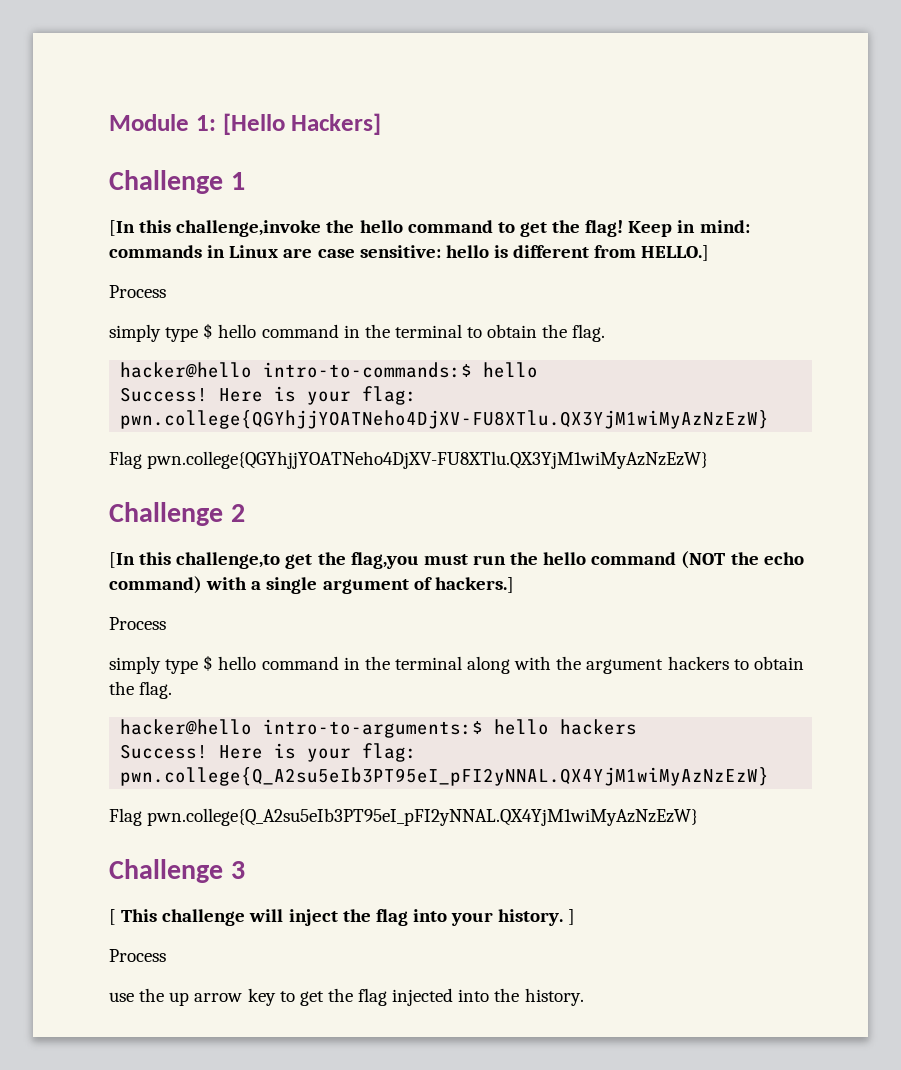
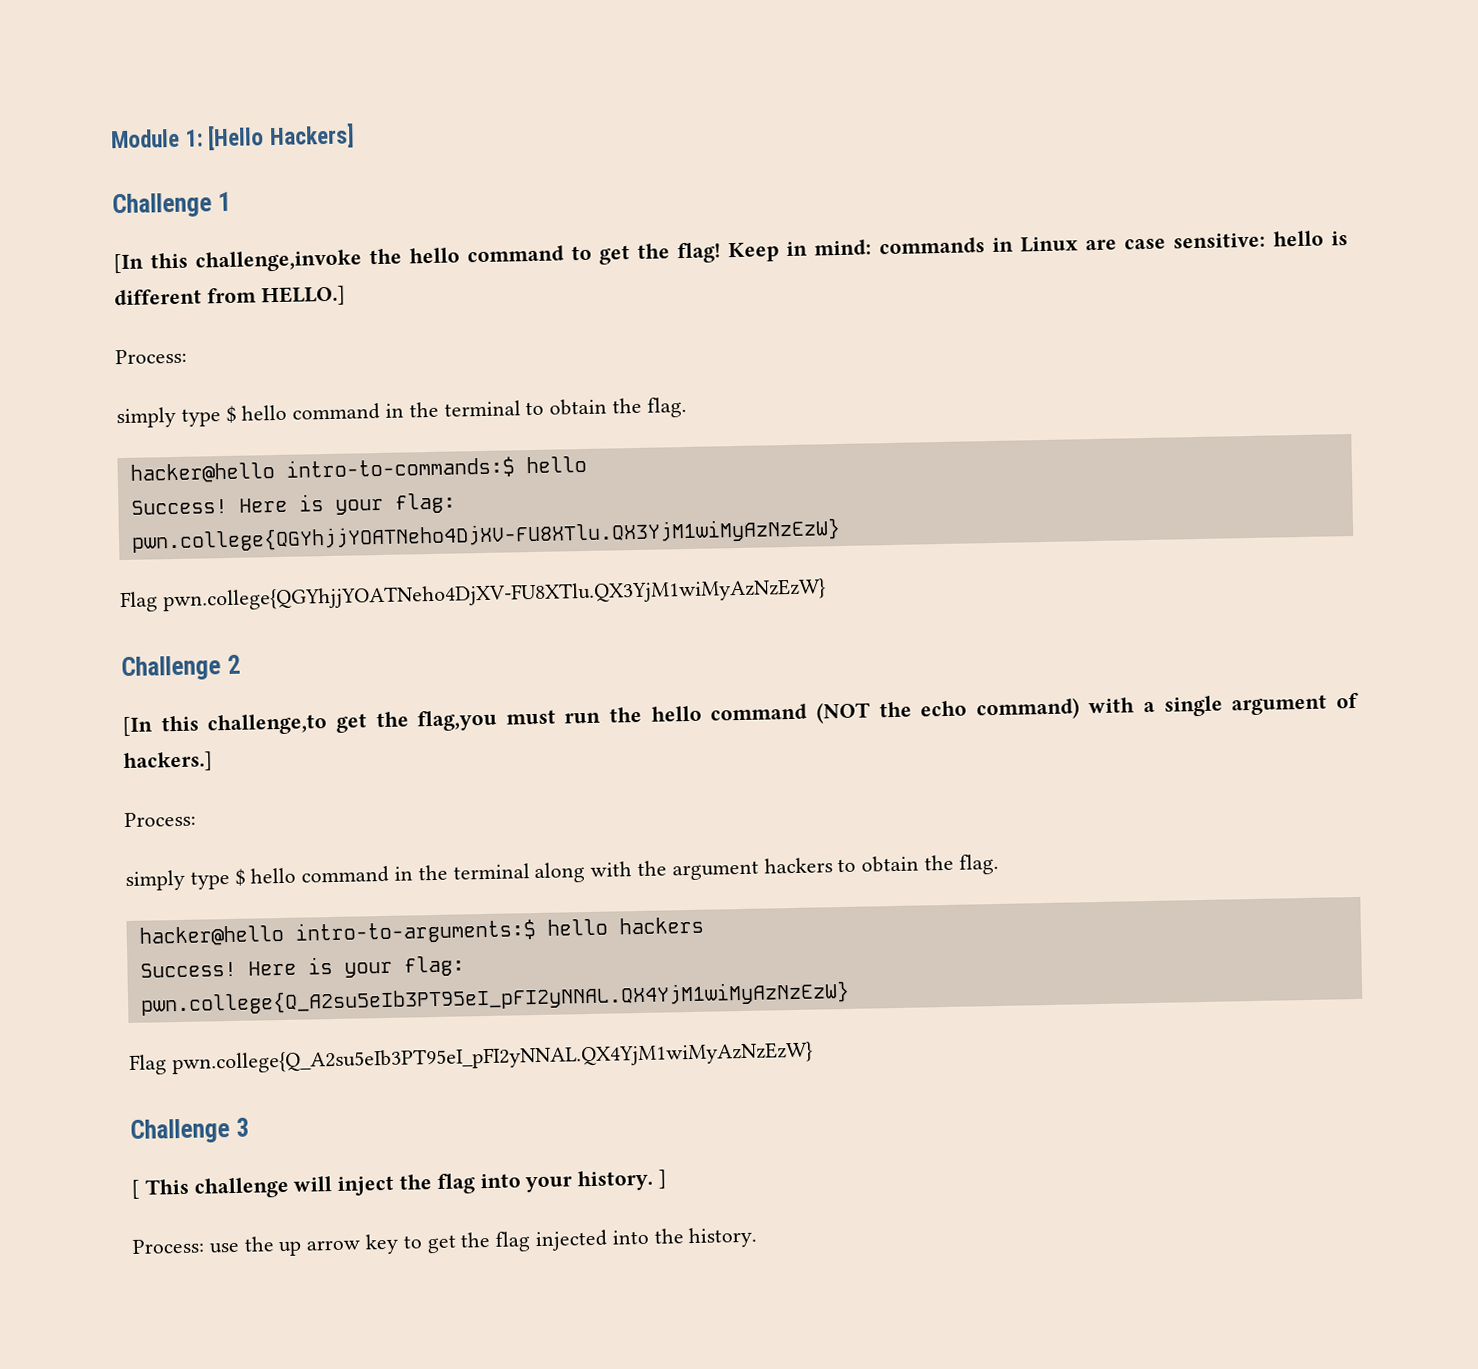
  Keep in mind: commands in Linux are case sensitive: hello is different from HELLO.]
- Process
+ Process:
  [In this challenge,to get the flag,you must run the hello command (NOT the echo command) with a single argument of hackers.]
- Process
+ Process:
  [ This challenge will inject the flag into your history. ]
- Process
- use the up arrow key to get the flag injected into the history.
+ Process: use the up arrow key to get the flag injected into the history.

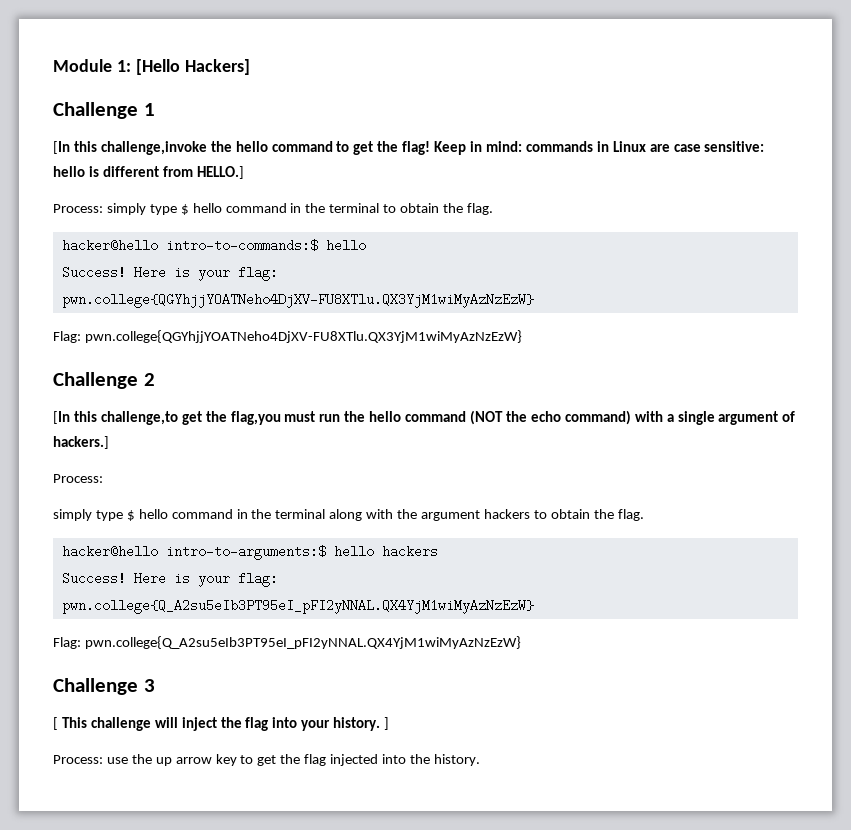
  Keep in mind: commands in Linux are case sensitive: hello is different from HELLO.]
- Process:
- simply type $ hello command in the terminal to obtain the flag.
+ Process: simply type $ hello command in the terminal to obtain the flag.
- Flag pwn.college{QGYhjjYOATNeho4DjXV-FU8XTlu.QX3YjM1wiMyAzNzEzW}
+ Flag: pwn.college{QGYhjjYOATNeho4DjXV-FU8XTlu.QX3YjM1wiMyAzNzEzW}
- Flag pwn.college{Q_A2su5eIb3PT95eI_pFI2yNNAL.QX4YjM1wiMyAzNzEzW}
+ Flag: pwn.college{Q_A2su5eIb3PT95eI_pFI2yNNAL.QX4YjM1wiMyAzNzEzW}

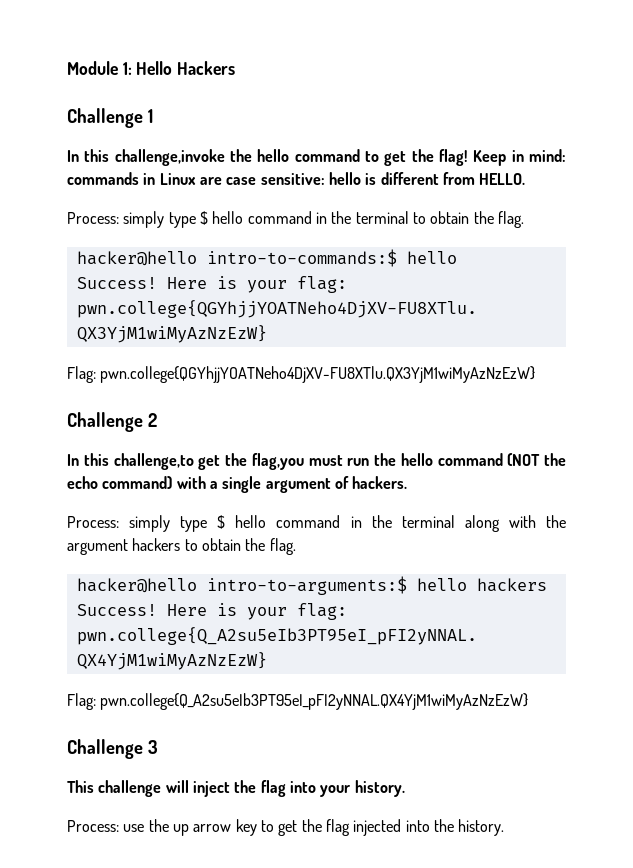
- Module 1: [Hello Hackers]
+ Module 1: Hello Hackers
- [In this challenge,invoke the hello command to get the flag!
+ In this challenge,invoke the hello command to get the flag!
- Keep in mind: commands in Linux are case sensitive: hello is different from HELLO.]
+ Keep in mind: commands in Linux are case sensitive: hello is different from HELLO.
- [In this challenge,to get the flag,you must run the hello command (NOT the echo command) with a single argument of hackers.]
- Process:
- simply type $ hello command in the terminal along with the argument hackers to obtain the flag.
+ In this challenge,to get the flag,you must run the hello command (NOT the echo command) with a single argument of hackers.
+ Process: simply type $ hello command in the terminal along with the argument hackers to obtain the flag.
- [ This challenge will inject the flag into your history. ]
+ This challenge will inject the flag into your history.

